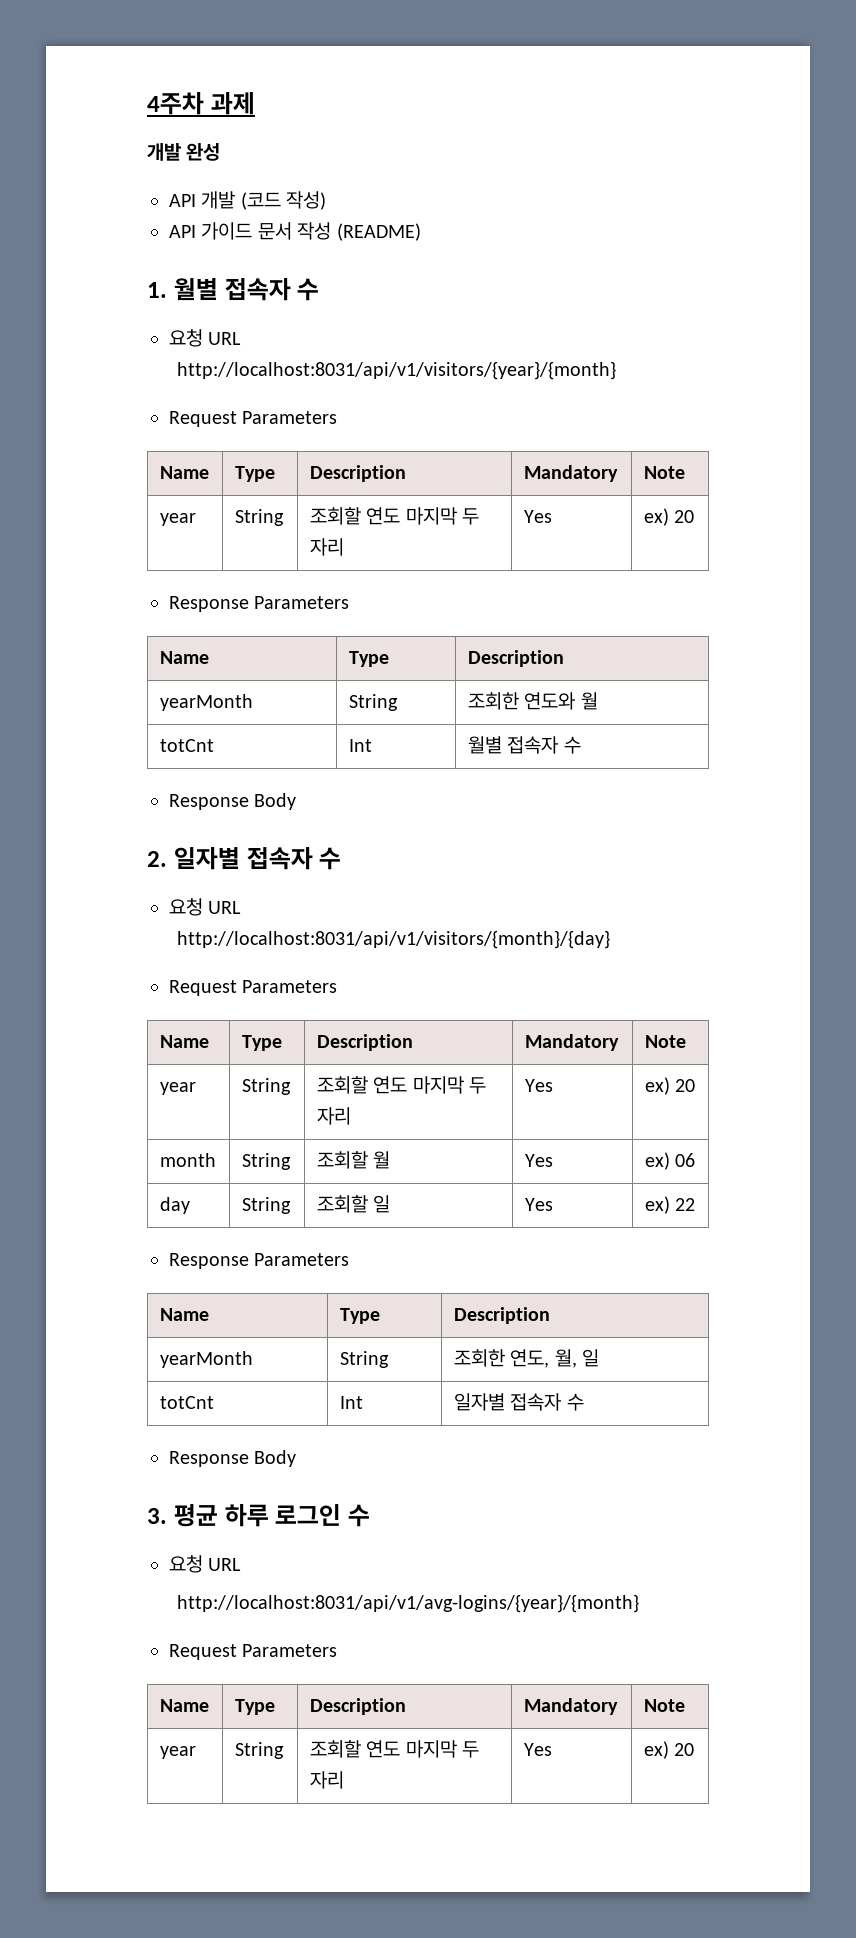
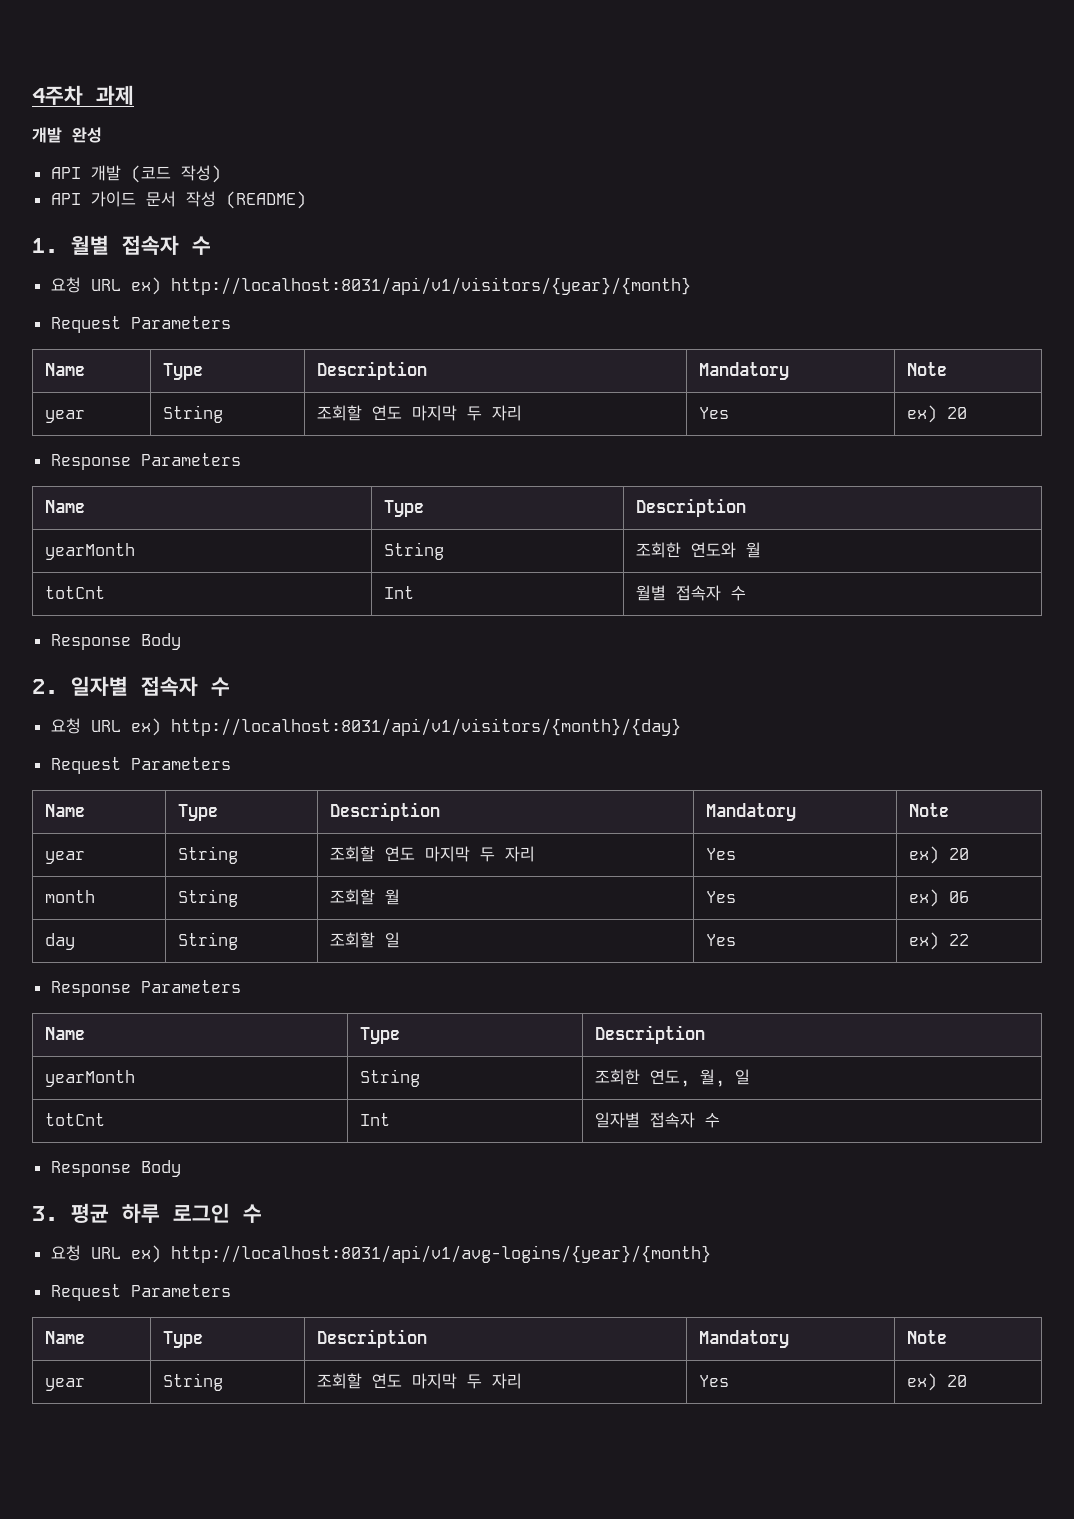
  1. 월별 접속자 수
- 요청 URL
- http://localhost:8031/api/v1/visitors/{year}/{month}
+ 요청 URL ex) http://localhost:8031/api/v1/visitors/{year}/{month}
  2. 일자별 접속자 수
- 요청 URL
- http://localhost:8031/api/v1/visitors/{month}/{day}
+ 요청 URL ex) http://localhost:8031/api/v1/visitors/{month}/{day}
  3. 평균 하루 로그인 수
- 요청 URL
- http://localhost:8031/api/v1/avg-logins/{year}/{month}
+ 요청 URL ex) http://localhost:8031/api/v1/avg-logins/{year}/{month}

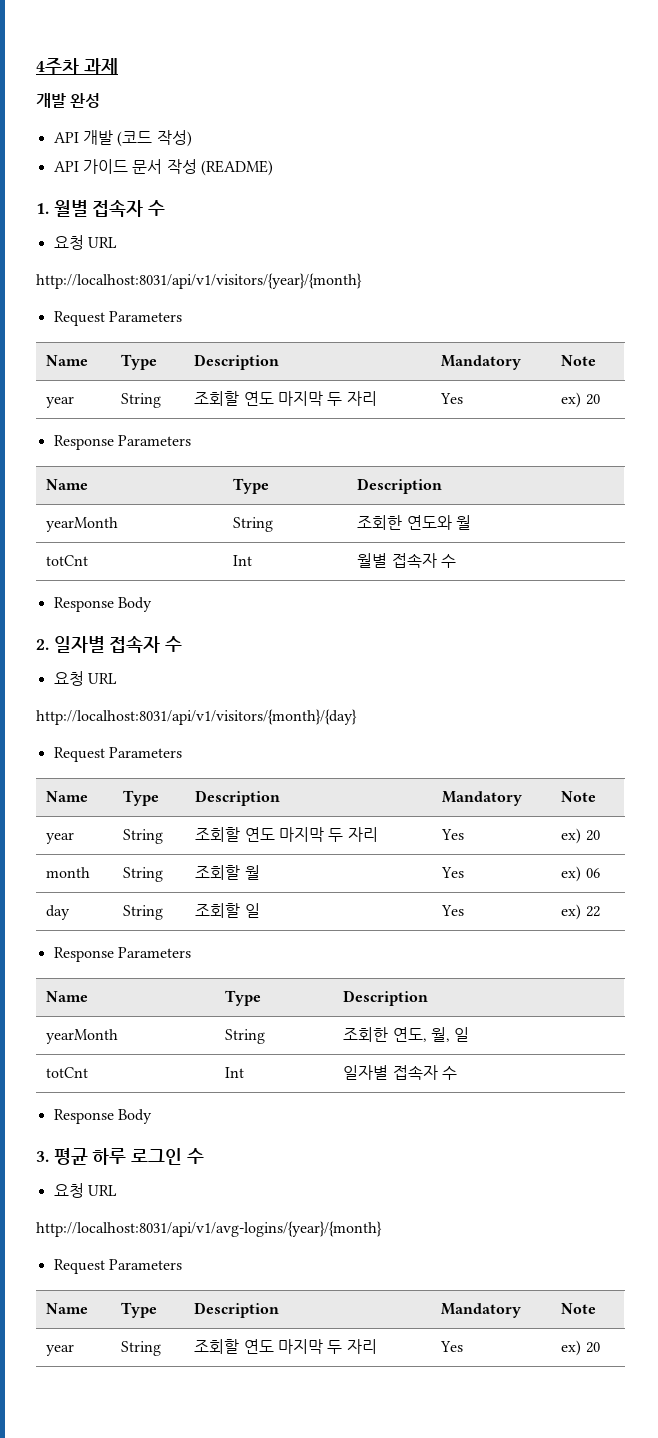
  1. 월별 접속자 수
- 요청 URL ex) http://localhost:8031/api/v1/visitors/{year}/{month}
+ 요청 URL
+ http://localhost:8031/api/v1/visitors/{year}/{month}
  2. 일자별 접속자 수
- 요청 URL ex) http://localhost:8031/api/v1/visitors/{month}/{day}
+ 요청 URL
+ http://localhost:8031/api/v1/visitors/{month}/{day}
  3. 평균 하루 로그인 수
- 요청 URL ex) http://localhost:8031/api/v1/avg-logins/{year}/{month}
+ 요청 URL
+ http://localhost:8031/api/v1/avg-logins/{year}/{month}

